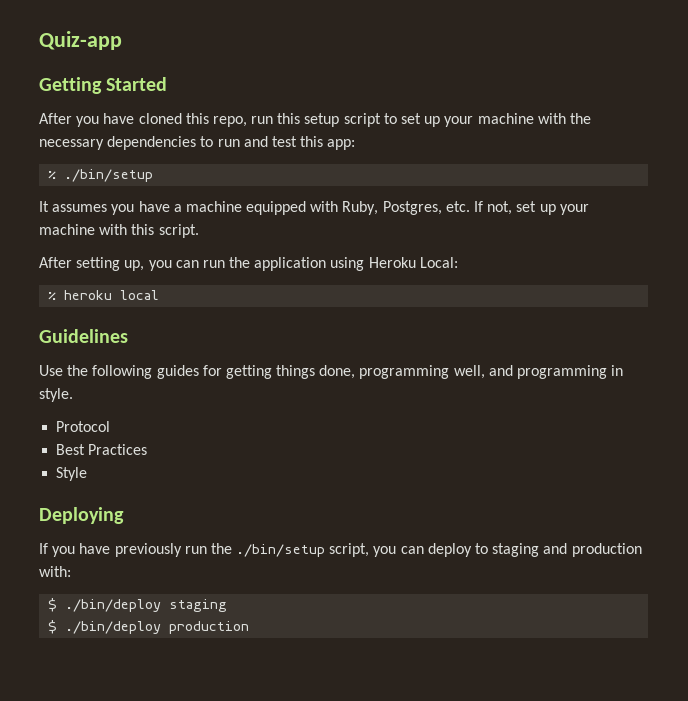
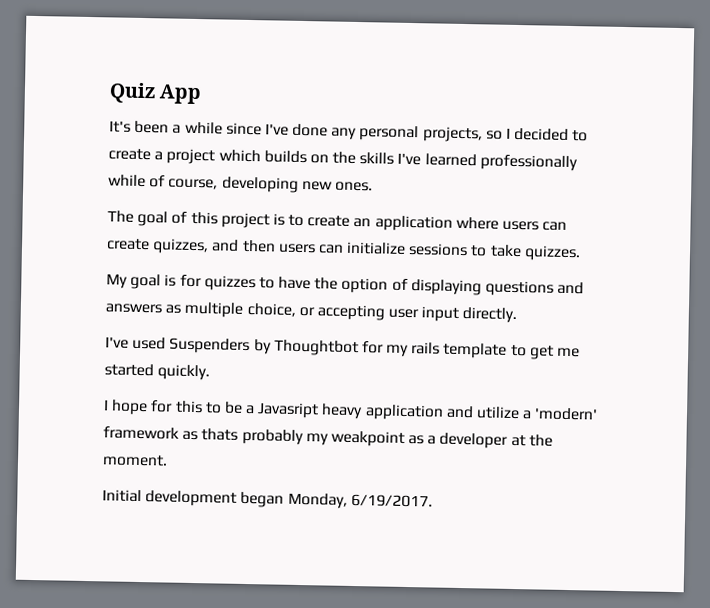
- Quiz-app
- Getting Started
- After you have cloned this repo, run this setup script to set up your machine with the necessary dependencies to run and test this app:
- % ./bin/setup
- It assumes you have a machine equipped with Ruby, Postgres, etc. If not, set up your machine with this script.
- After setting up, you can run the application using Heroku Local:
- % heroku local
- Guidelines
- Use the following guides for getting things done, programming well, and programming in style.
- Protocol
- Best Practices
- Style
- Deploying
- If you have previously run the ./bin/setup script, you can deploy to staging and production with:
- $ ./bin/deploy staging
- $ ./bin/deploy production
+ Quiz App
+ It's been a while since I've done any personal projects, so I decided to create a project which builds on the skills I've learned professionally while of course, developing new ones.
+ The goal of this project is to create an application where users can create quizzes, and then users can initialize sessions to take quizzes.
+ My goal is for quizzes to have the option of displaying questions and answers as multiple choice, or accepting user input directly.
+ I've used Suspenders by Thoughtbot for my rails template to get me started quickly.
+ I hope for this to be a Javasript heavy application and utilize a 'modern' framework as thats probably my weakpoint as a developer at the moment.
+ Initial development began Monday, 6/19/2017.

